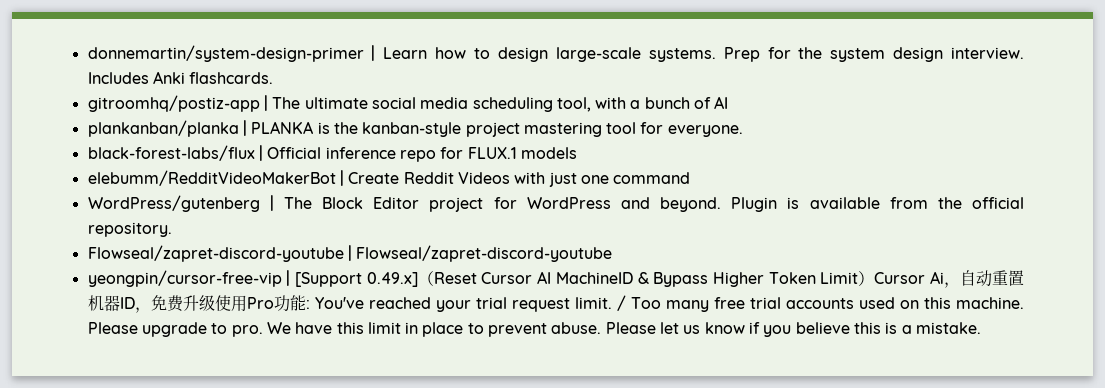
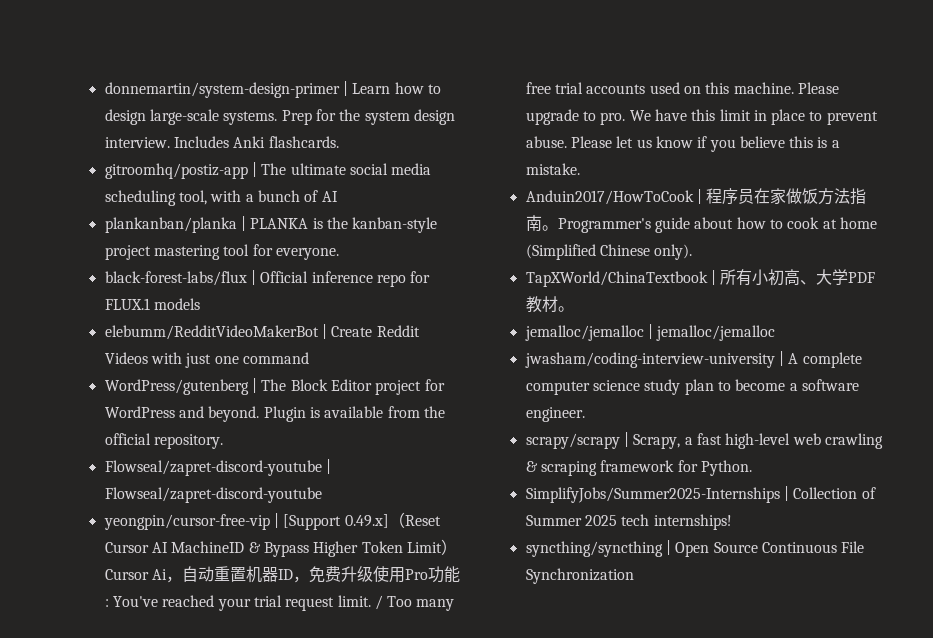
+ Anduin2017/HowToCook | 程序员在家做饭方法指南。Programmer's guide about how to cook at home (Simplified Chinese only).
+ TapXWorld/ChinaTextbook | 所有小初高、大学PDF教材。
+ jemalloc/jemalloc | jemalloc/jemalloc
+ jwasham/coding-interview-university | A complete computer science study plan to become a software engineer.
+ scrapy/scrapy | Scrapy, a fast high-level web crawling & scraping framework for Python.
+ SimplifyJobs/Summer2025-Internships | Collection of Summer 2025 tech internships!
+ syncthing/syncthing | Open Source Continuous File Synchronization

